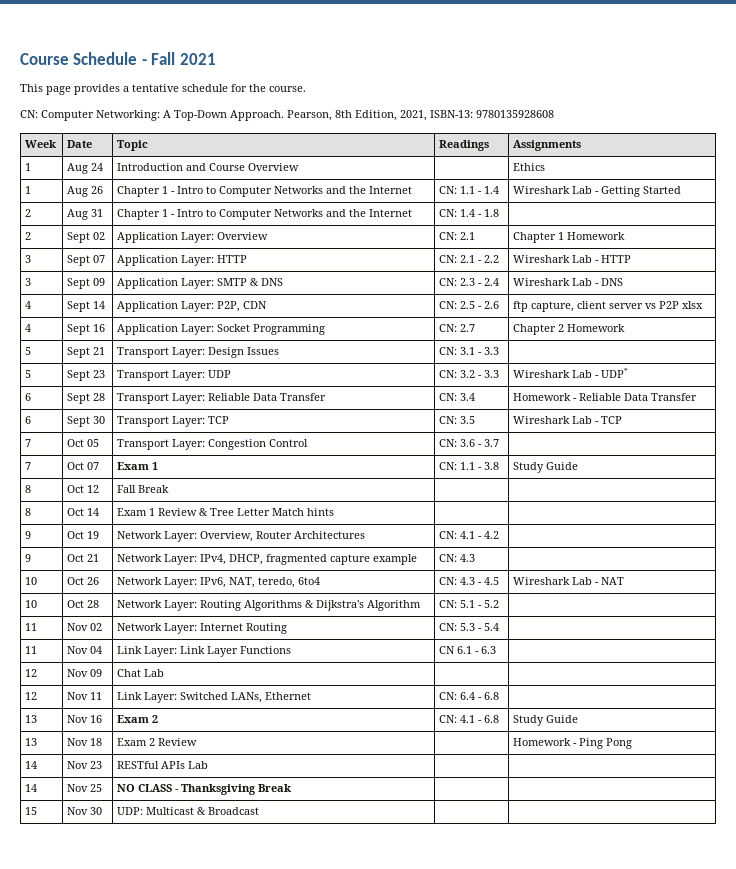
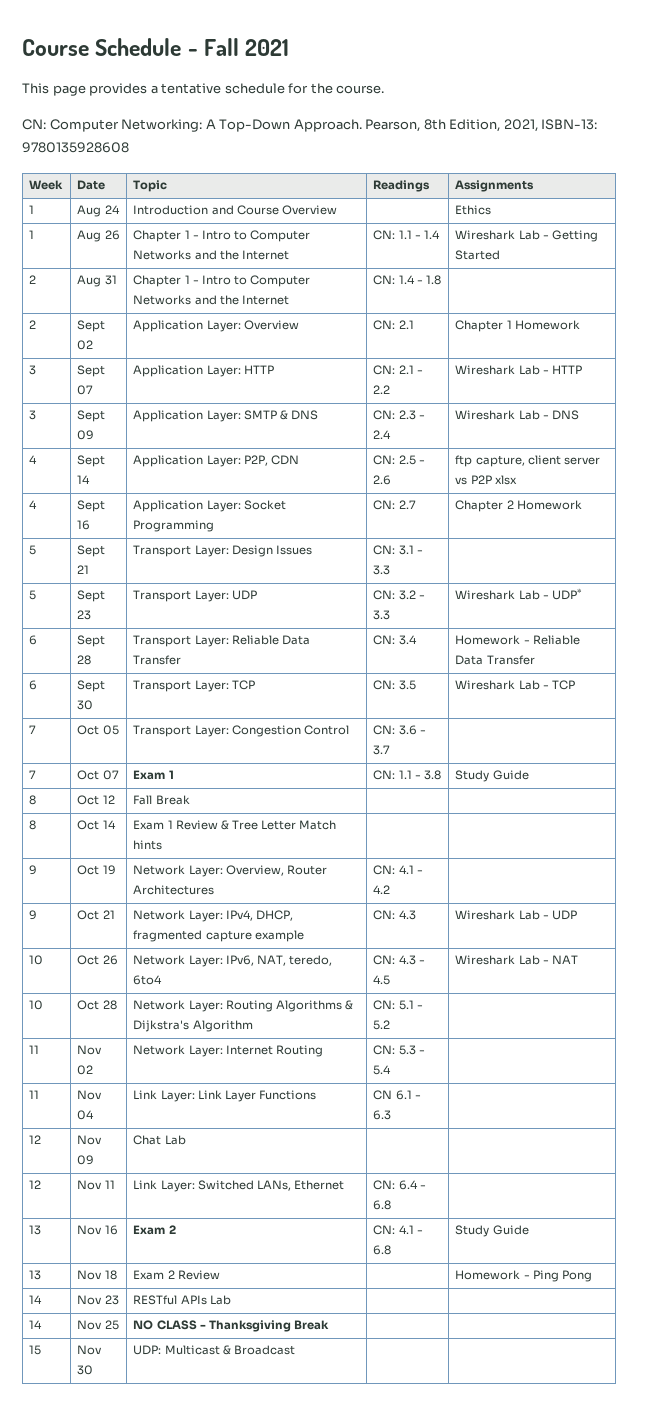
- 9 | Oct 21 | Network Layer: IPv4, DHCP, fragmented capture example | CN: 4.3 |
+ 9 | Oct 21 | Network Layer: IPv4, DHCP, fragmented capture example | CN: 4.3 | Wireshark Lab - UDP

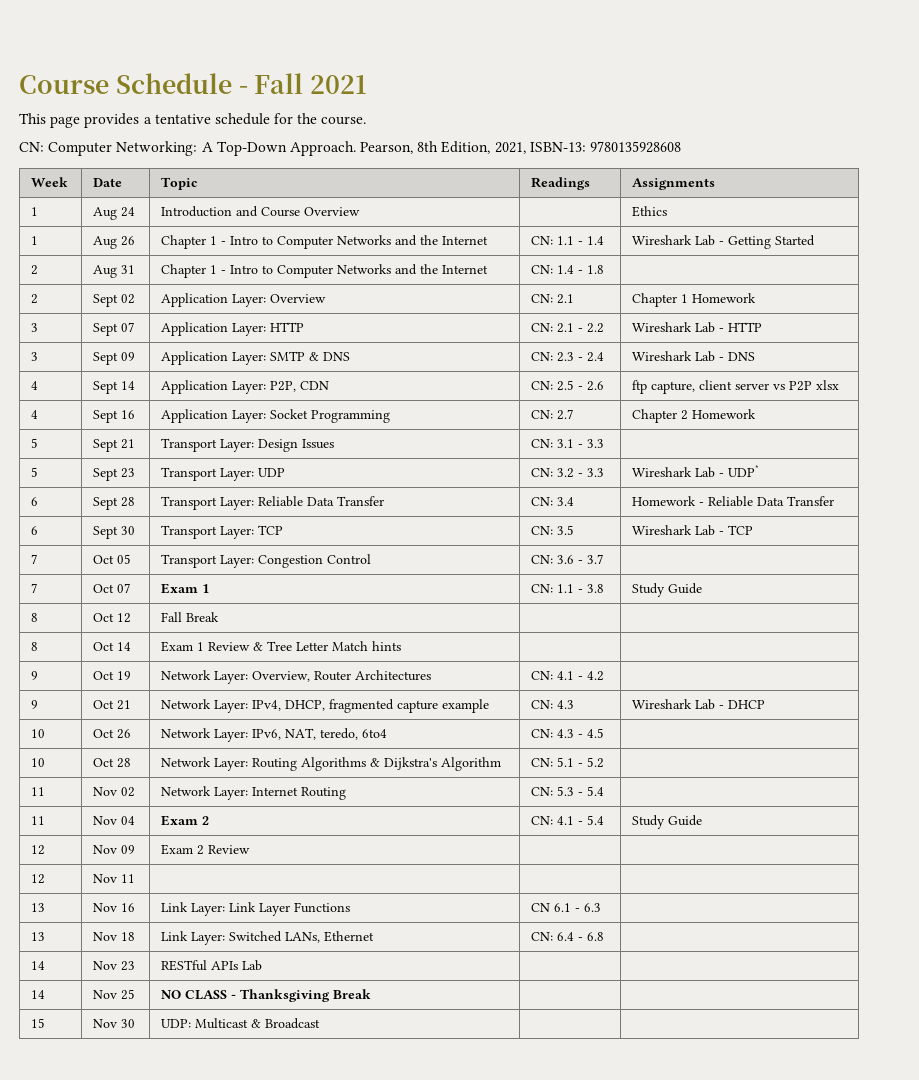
- 9 | Oct 21 | Network Layer: IPv4, DHCP, fragmented capture example | CN: 4.3 | Wireshark Lab - UDP
+ 9 | Oct 21 | Network Layer: IPv4, DHCP, fragmented capture example | CN: 4.3 | Wireshark Lab - DHCP
- 10 | Oct 26 | Network Layer: IPv6, NAT, teredo, 6to4 | CN: 4.3 - 4.5 | Wireshark Lab - NAT
+ 10 | Oct 26 | Network Layer: IPv6, NAT, teredo, 6to4 | CN: 4.3 - 4.5 |
- 11 | Nov 04 | Link Layer: Link Layer Functions | CN 6.1 - 6.3 |
+ 11 | Nov 04 | Exam 2 | CN: 4.1 - 5.4 | Study Guide
+ 12 | Nov 09 | Exam 2 Review | |
+ 12 | Nov 11 | | |
+ 13 | Nov 16 | Link Layer: Link Layer Functions | CN 6.1 - 6.3 |
- 12 | Nov 09 | Chat Lab | |
- 12 | Nov 11 | Link Layer: Switched LANs, Ethernet | CN: 6.4 - 6.8 |
+ 13 | Nov 18 | Link Layer: Switched LANs, Ethernet | CN: 6.4 - 6.8 |
- 13 | Nov 16 | Exam 2 | CN: 4.1 - 6.8 | Study Guide
- 13 | Nov 18 | Exam 2 Review | | Homework - Ping Pong

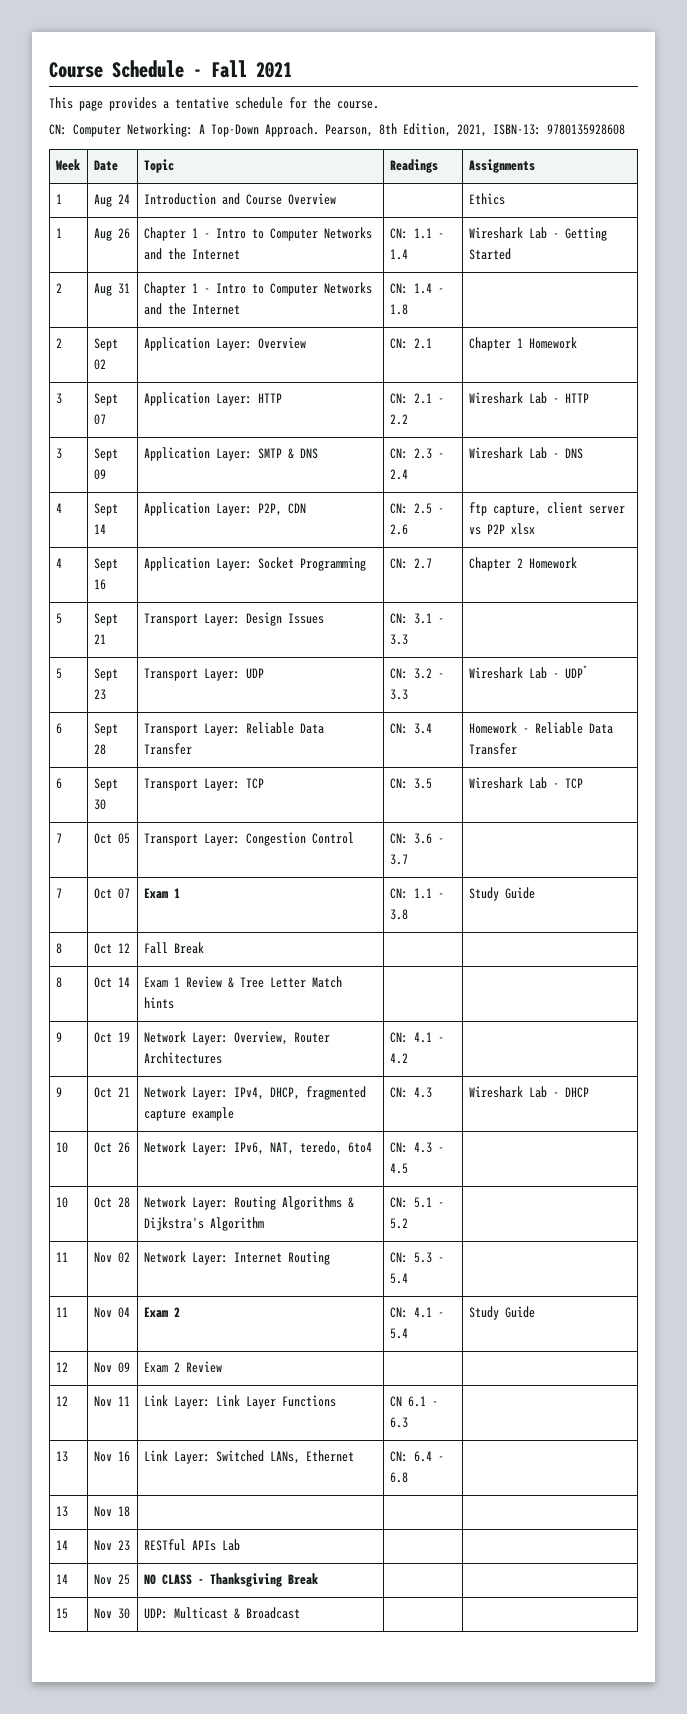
- 12 | Nov 11 | | |
- 13 | Nov 16 | Link Layer: Link Layer Functions | CN 6.1 - 6.3 |
+ 12 | Nov 11 | Link Layer: Link Layer Functions | CN 6.1 - 6.3 |
- 13 | Nov 18 | Link Layer: Switched LANs, Ethernet | CN: 6.4 - 6.8 |
+ 13 | Nov 16 | Link Layer: Switched LANs, Ethernet | CN: 6.4 - 6.8 |
+ 13 | Nov 18 | | |

